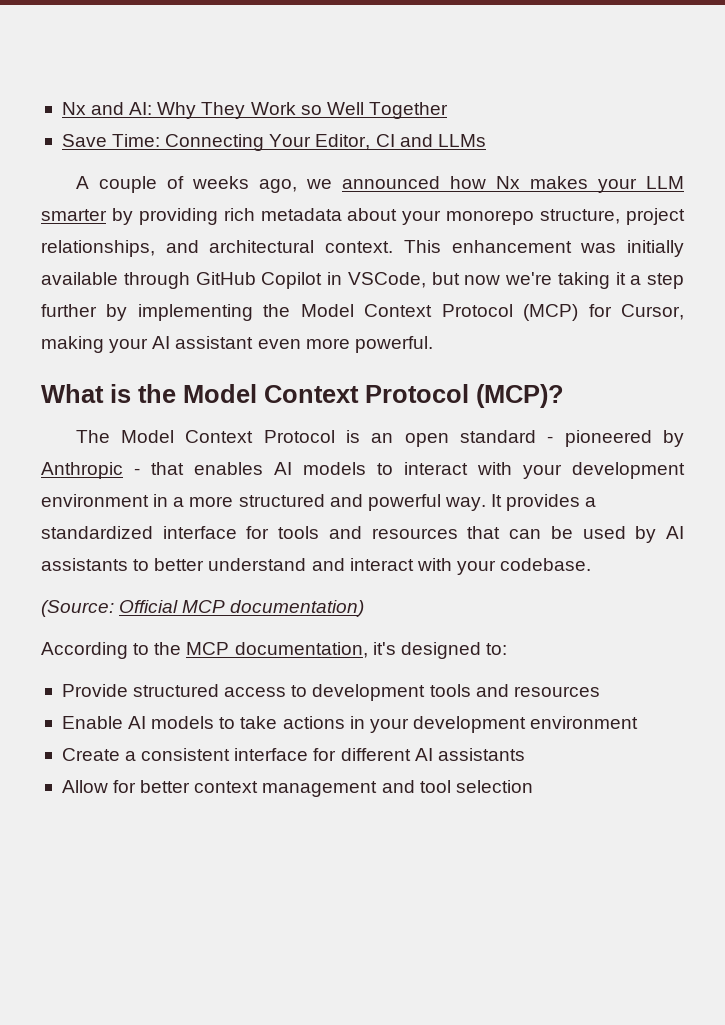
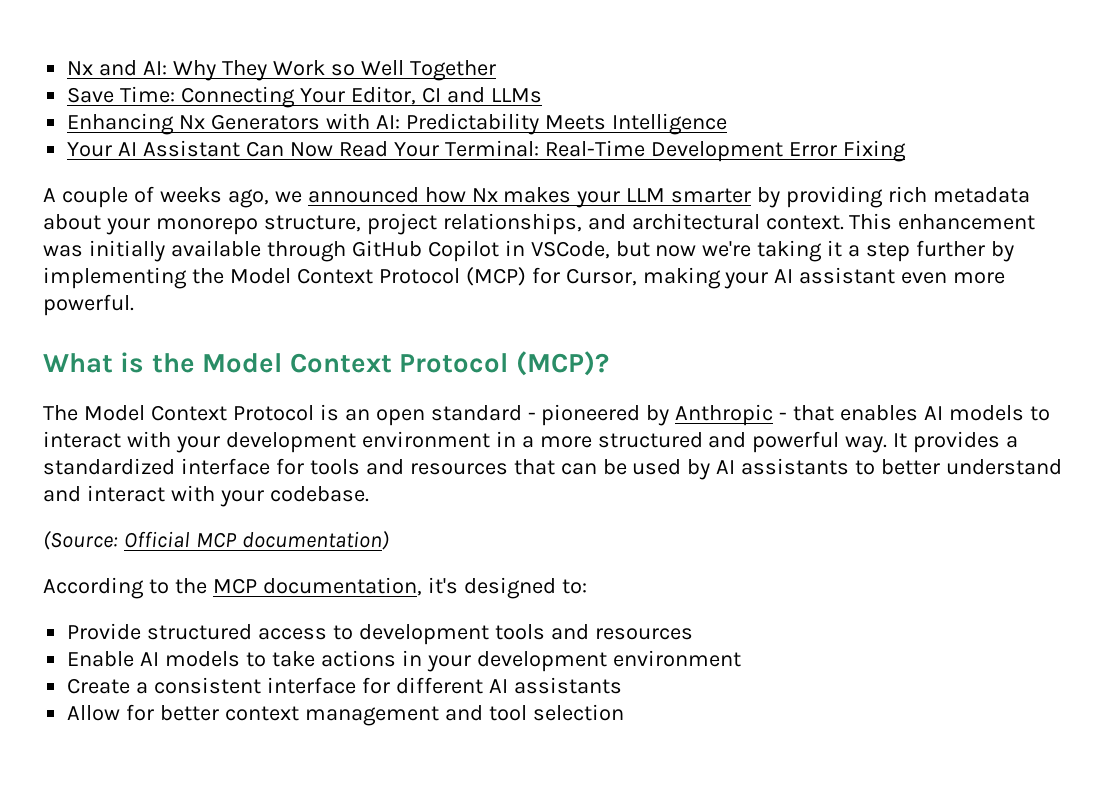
+ Enhancing Nx Generators with AI: Predictability Meets Intelligence
+ Your AI Assistant Can Now Read Your Terminal: Real-Time Development Error Fixing

